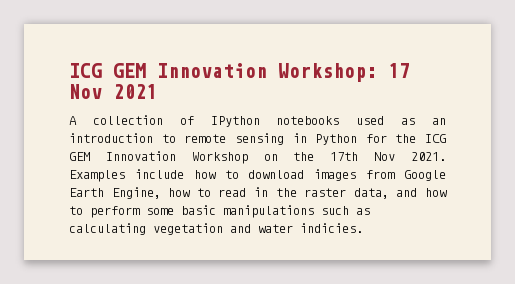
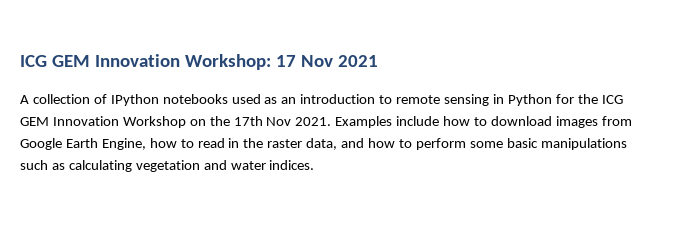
- Examples include how to download images from Google Earth Engine, how to read in the raster data, and how to perform some basic manipulations such as calculating vegetation and water indicies.
+ Examples include how to download images from Google Earth Engine, how to read in the raster data, and how to perform some basic manipulations such as calculating vegetation and water indices.

